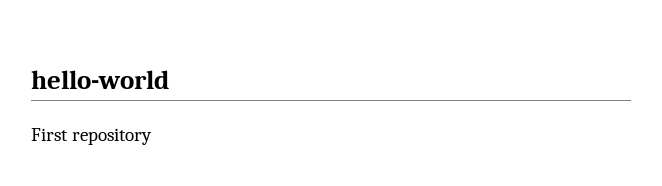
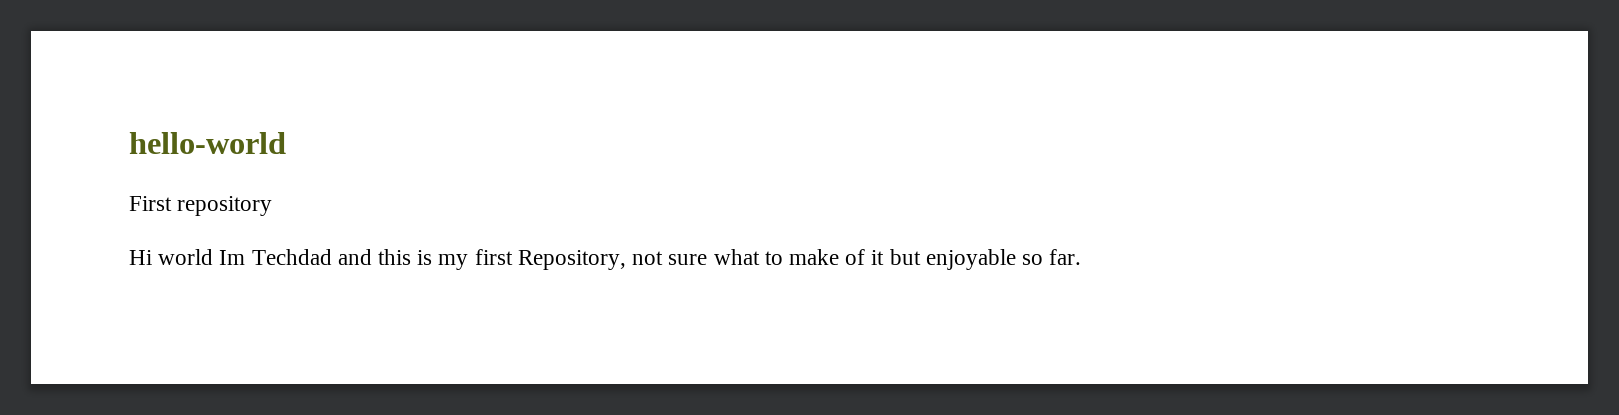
+ Hi world Im Techdad and this is my first Repository, not sure what to make of it but enjoyable so far.

